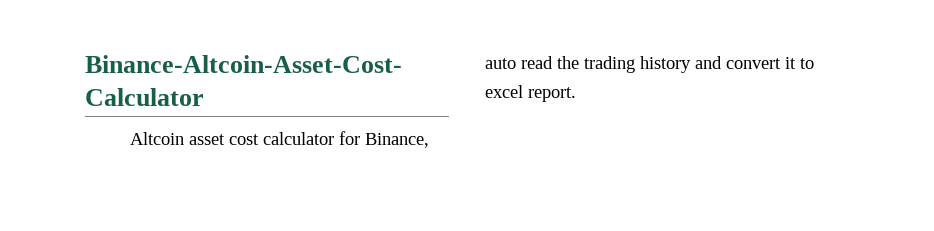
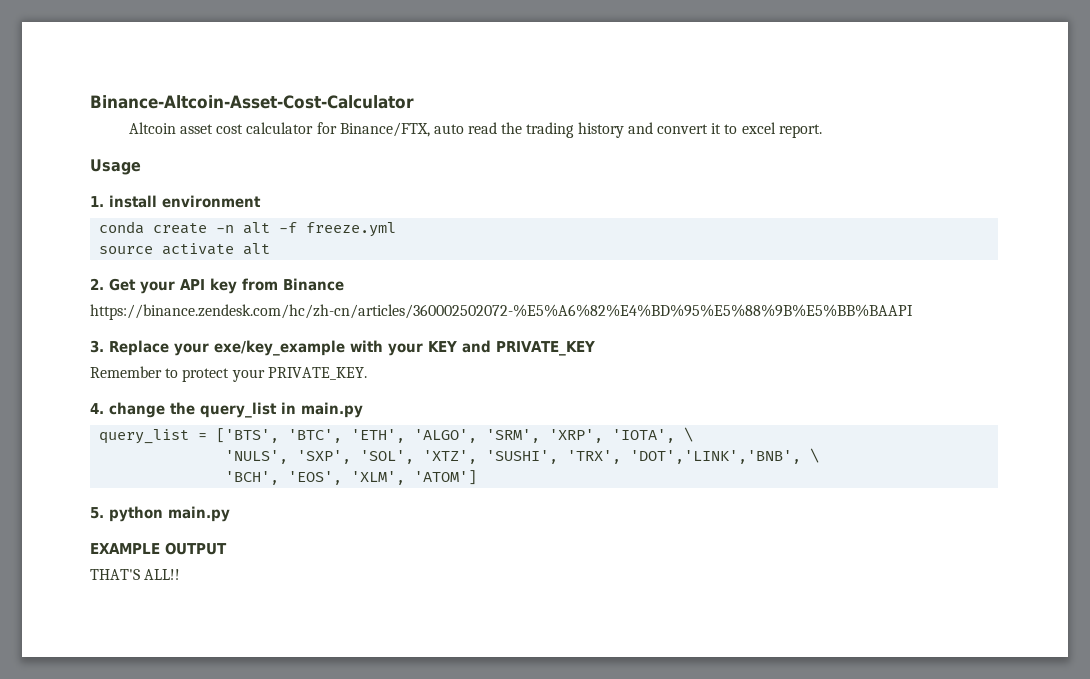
- Altcoin asset cost calculator for Binance, auto read the trading history and convert it to excel report.
+ Altcoin asset cost calculator for Binance/FTX, auto read the trading history and convert it to excel report.
+ Usage
+ 1. install environment
+ conda create -n alt -f freeze.yml
+ source activate alt
+ 2. Get your API key from Binance
+ https://binance.zendesk.com/hc/zh-cn/articles/360002502072-%E5%A6%82%E4%BD%95%E5%88%9B%E5%BB%BAAPI
+ 3. Replace your exe/key_example with your KEY and PRIVATE_KEY
+ Remember to protect your PRIVATE_KEY.
+ 4. change the query_list in main.py
+ query_list = ['BTS', 'BTC', 'ETH', 'ALGO', 'SRM', 'XRP', 'IOTA', \
+ 'NULS', 'SXP', 'SOL', 'XTZ', 'SUSHI', 'TRX', 'DOT','LINK','BNB', \
+ 'BCH', 'EOS', 'XLM', 'ATOM']
+ 5. python main.py
+ EXAMPLE OUTPUT
+ THAT'S ALL!!

